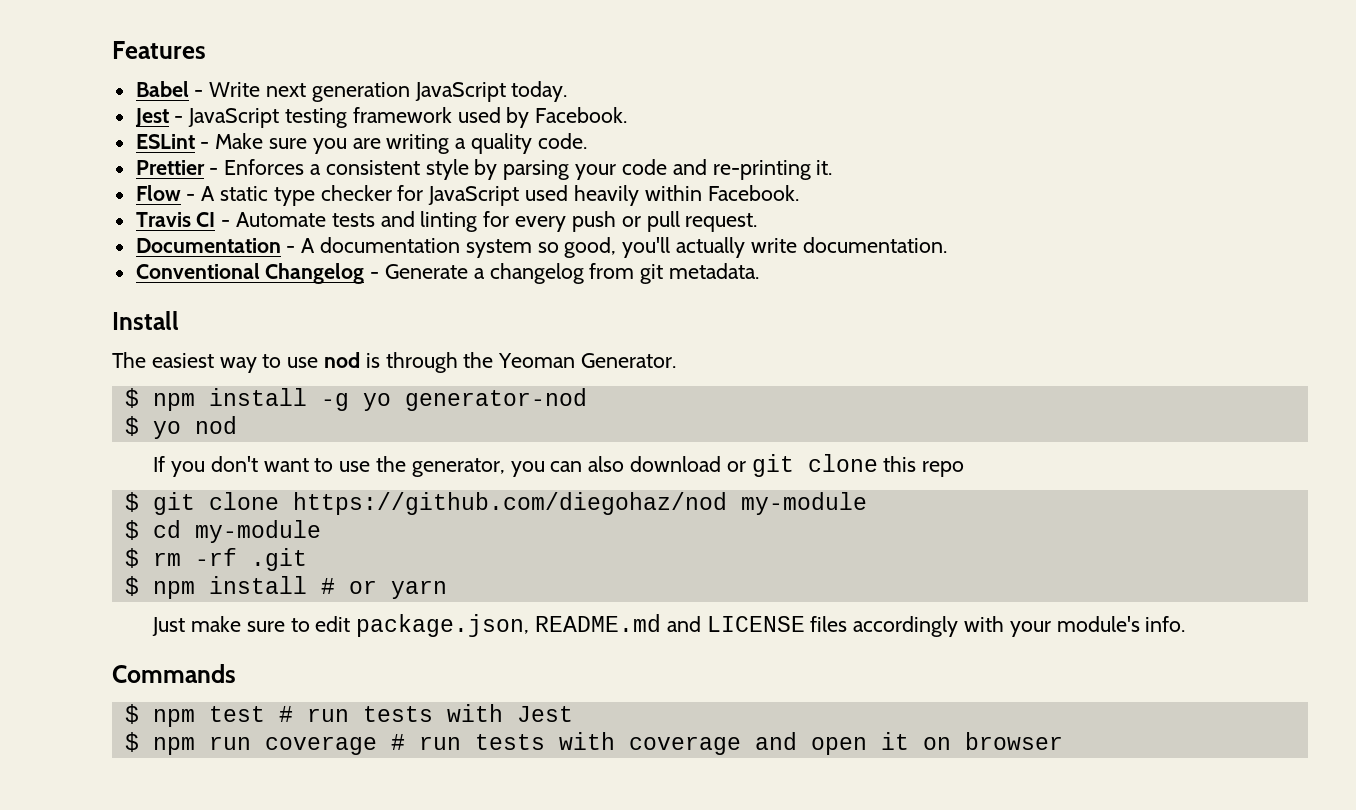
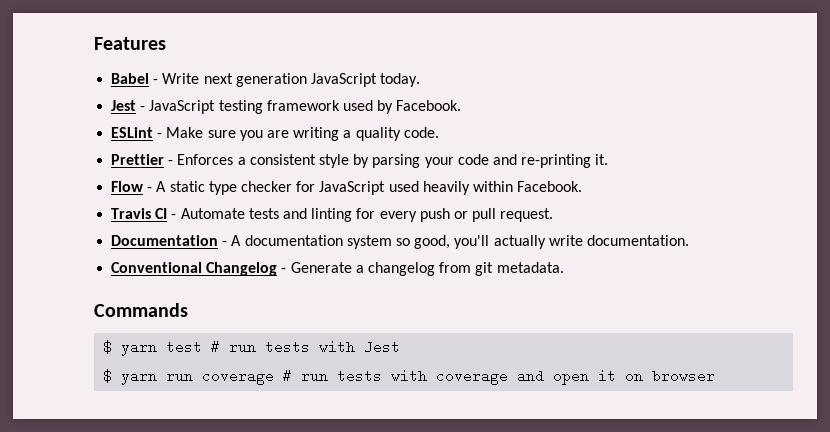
- Install
- The easiest way to use nod is through the Yeoman Generator.
- $ npm install -g yo generator-nod
- $ yo nod
- If you don't want to use the generator, you can also download or git clone this repo
- $ git clone https://github.com/diegohaz/nod my-module
- $ cd my-module
- $ rm -rf .git
- $ npm install # or yarn
- Just make sure to edit package.json, README.md and LICENSE files accordingly with your module's info.
- $ npm test # run tests with Jest
+ $ yarn test # run tests with Jest
- $ npm run coverage # run tests with coverage and open it on browser
+ $ yarn run coverage # run tests with coverage and open it on browser

